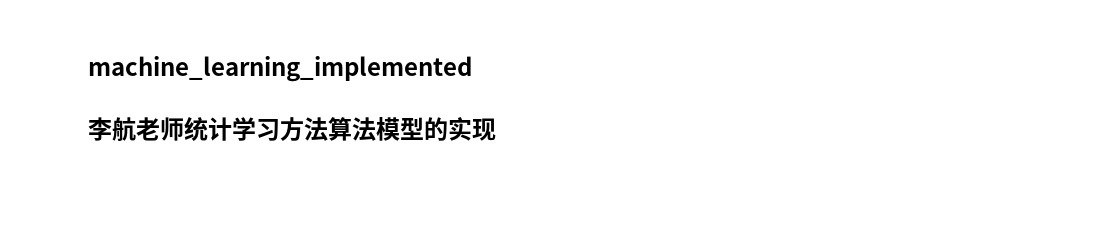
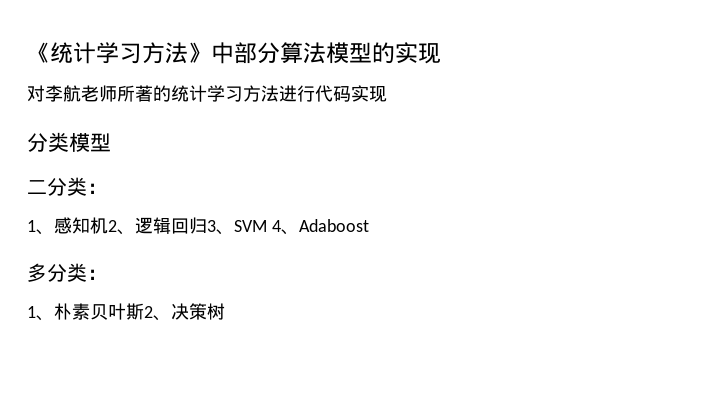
- machine_learning_implemented
- 李航老师统计学习方法算法模型的实现
+ 《统计学习方法》中部分算法模型的实现
+ 对李航老师所著的统计学习方法进行代码实现
+ 分类模型
+ 二分类：
+ 1、感知机2、逻辑回归3、SVM 4、Adaboost
+ 多分类：
+ 1、朴素贝叶斯2、决策树

